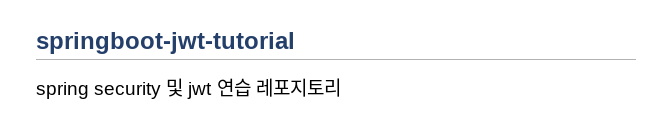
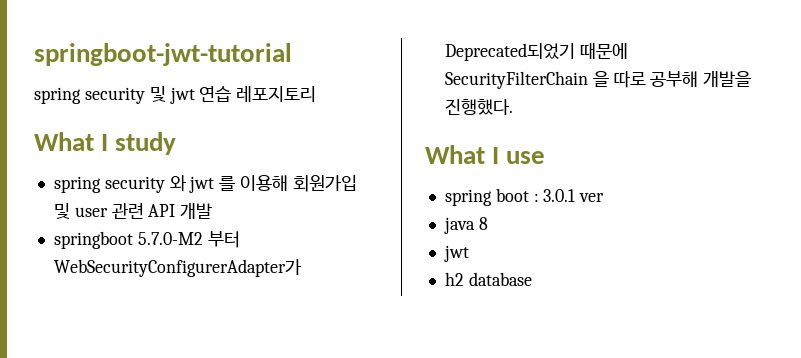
+ What I study
+ spring security 와 jwt 를 이용해 회원가입 및 user 관련 API 개발
+ springboot 5.7.0-M2 부터 WebSecurityConfigurerAdapter가 Deprecated되었기 때문에 SecurityFilterChain 을 따로 공부해 개발을 진행했다.
+ What I use
+ spring boot : 3.0.1 ver
+ java 8
+ jwt
+ h2 database

